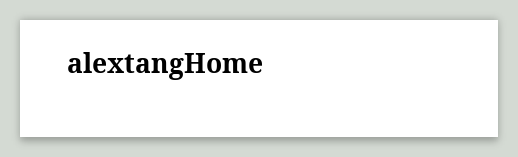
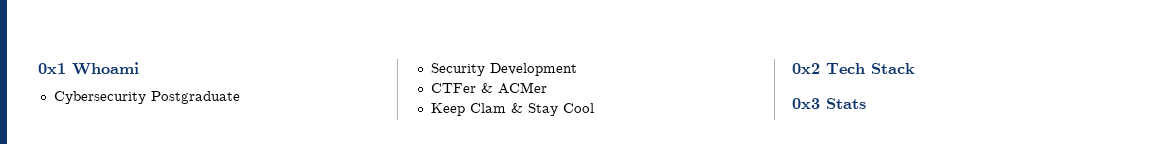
- alextangHome
+ 0x1 Whoami
+ Cybersecurity Postgraduate
+ Security Development
+ CTFer & ACMer
+ Keep Clam & Stay Cool
+ 0x2 Tech Stack
+ 0x3 Stats

